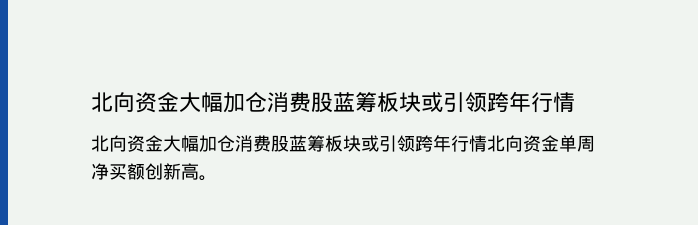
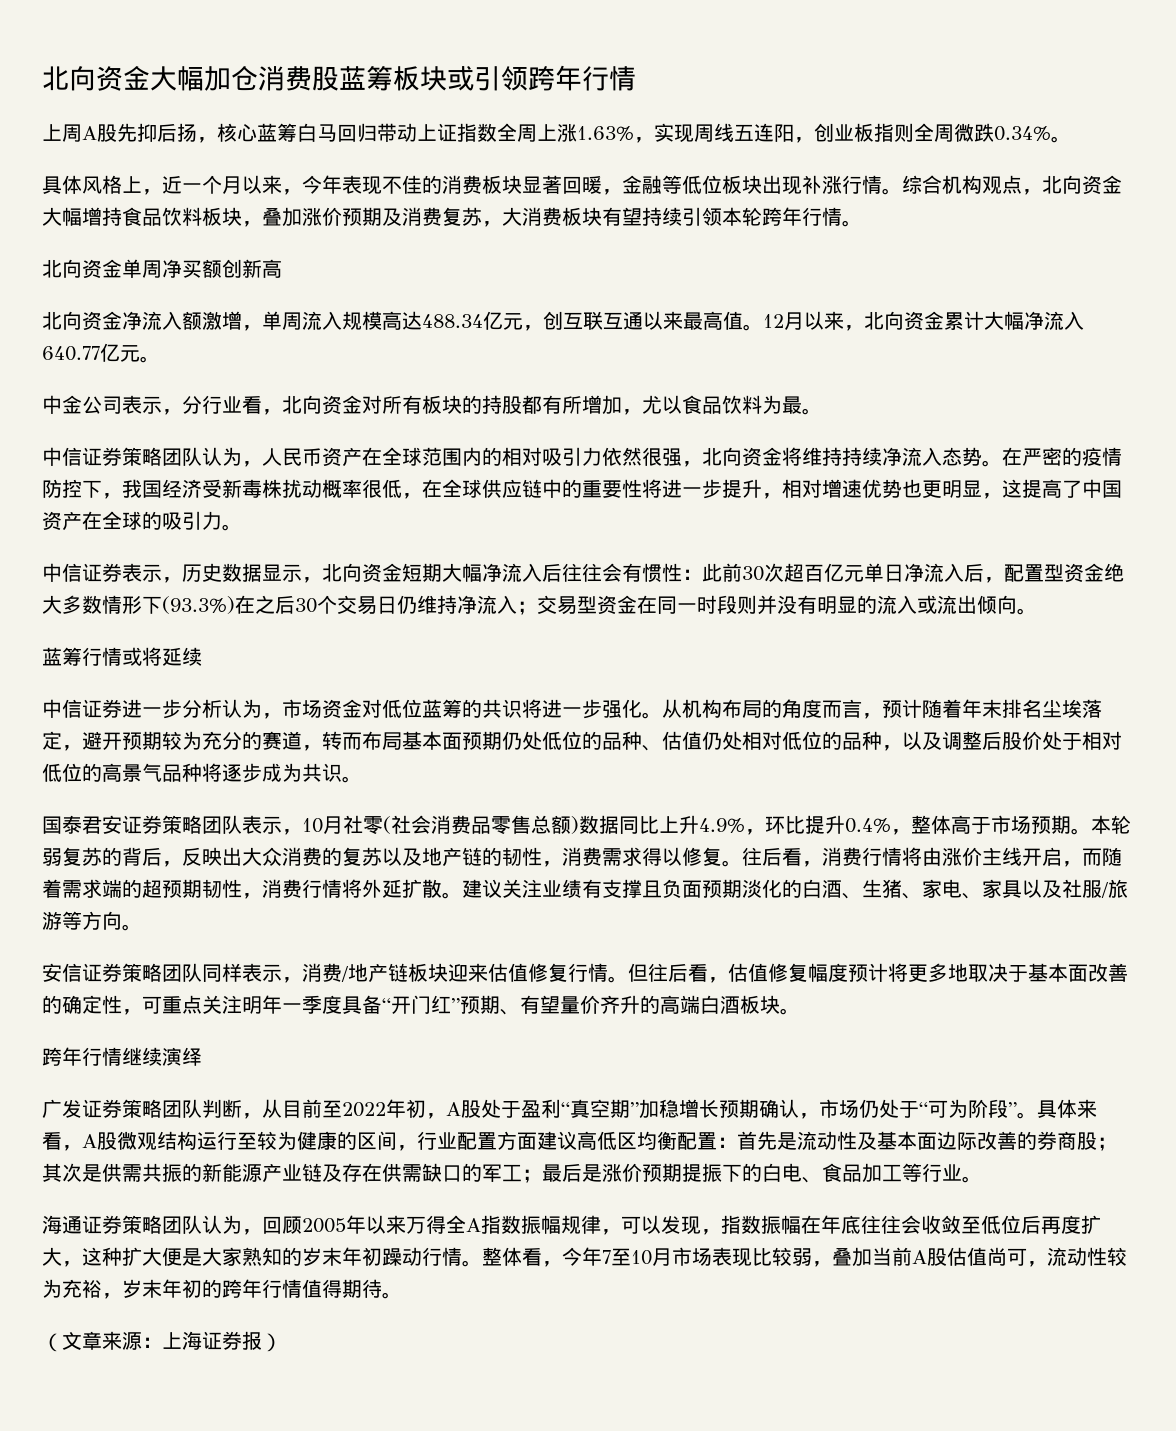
- 北向资金大幅加仓消费股蓝筹板块或引领跨年行情北向资金单周净买额创新高。
+ 上周A股先抑后扬，核心蓝筹白马回归带动上证指数全周上涨1.63%，实现周线五连阳，创业板指则全周微跌0.34%。
+ 具体风格上，近一个月以来，今年表现不佳的消费板块显著回暖，金融等低位板块出现补涨行情。综合机构观点，北向资金大幅增持食品饮料板块，叠加涨价预期及消费复苏，大消费板块有望持续引领本轮跨年行情。
+ 北向资金单周净买额创新高
+ 北向资金净流入额激增，单周流入规模高达488.34亿元，创互联互通以来最高值。12月以来，北向资金累计大幅净流入640.77亿元。
+ 中金公司表示，分行业看，北向资金对所有板块的持股都有所增加，尤以食品饮料为最。
+ 中信证券策略团队认为，人民币资产在全球范围内的相对吸引力依然很强，北向资金将维持持续净流入态势。在严密的疫情防控下，我国经济受新毒株扰动概率很低，在全球供应链中的重要性将进一步提升，相对增速优势也更明显，这提高了中国资产在全球的吸引力。
+ 中信证券表示，历史数据显示，北向资金短期大幅净流入后往往会有惯性：此前30次超百亿元单日净流入后，配置型资金绝大多数情形下(93.3%)在之后30个交易日仍维持净流入；交易型资金在同一时段则并没有明显的流入或流出倾向。
+ 蓝筹行情或将延续
+ 中信证券进一步分析认为，市场资金对低位蓝筹的共识将进一步强化。从机构布局的角度而言，预计随着年末排名尘埃落定，避开预期较为充分的赛道，转而布局基本面预期仍处低位的品种、估值仍处相对低位的品种，以及调整后股价处于相对低位的高景气品种将逐步成为共识。
+ 国泰君安证券策略团队表示，10月社零(社会消费品零售总额)数据同比上升4.9%，环比提升0.4%，整体高于市场预期。本轮弱复苏的背后，反映出大众消费的复苏以及地产链的韧性，消费需求得以修复。往后看，消费行情将由涨价主线开启，而随着需求端的超预期韧性，消费行情将外延扩散。建议关注业绩有支撑且负面预期淡化的白酒、生猪、家电、家具以及社服/旅游等方向。
+ 安信证券策略团队同样表示，消费/地产链板块迎来估值修复行情。但往后看，估值修复幅度预计将更多地取决于基本面改善的确定性，可重点关注明年一季度具备“开门红”预期、有望量价齐升的高端白酒板块。
+ 跨年行情继续演绎
+ 广发证券策略团队判断，从目前至2022年初，A股处于盈利“真空期”加稳增长预期确认，市场仍处于“可为阶段”。具体来看，A股微观结构运行至较为健康的区间，行业配置方面建议高低区均衡配置：首先是流动性及基本面边际改善的券商股；其次是供需共振的新能源产业链及存在供需缺口的军工；最后是涨价预期提振下的白电、食品加工等行业。
+ 海通证券策略团队认为，回顾2005年以来万得全A指数振幅规律，可以发现，指数振幅在年底往往会收敛至低位后再度扩大，这种扩大便是大家熟知的岁末年初躁动行情。整体看，今年7至10月市场表现比较弱，叠加当前A股估值尚可，流动性较为充裕，岁末年初的跨年行情值得期待。
+ （文章来源：上海证券报）

